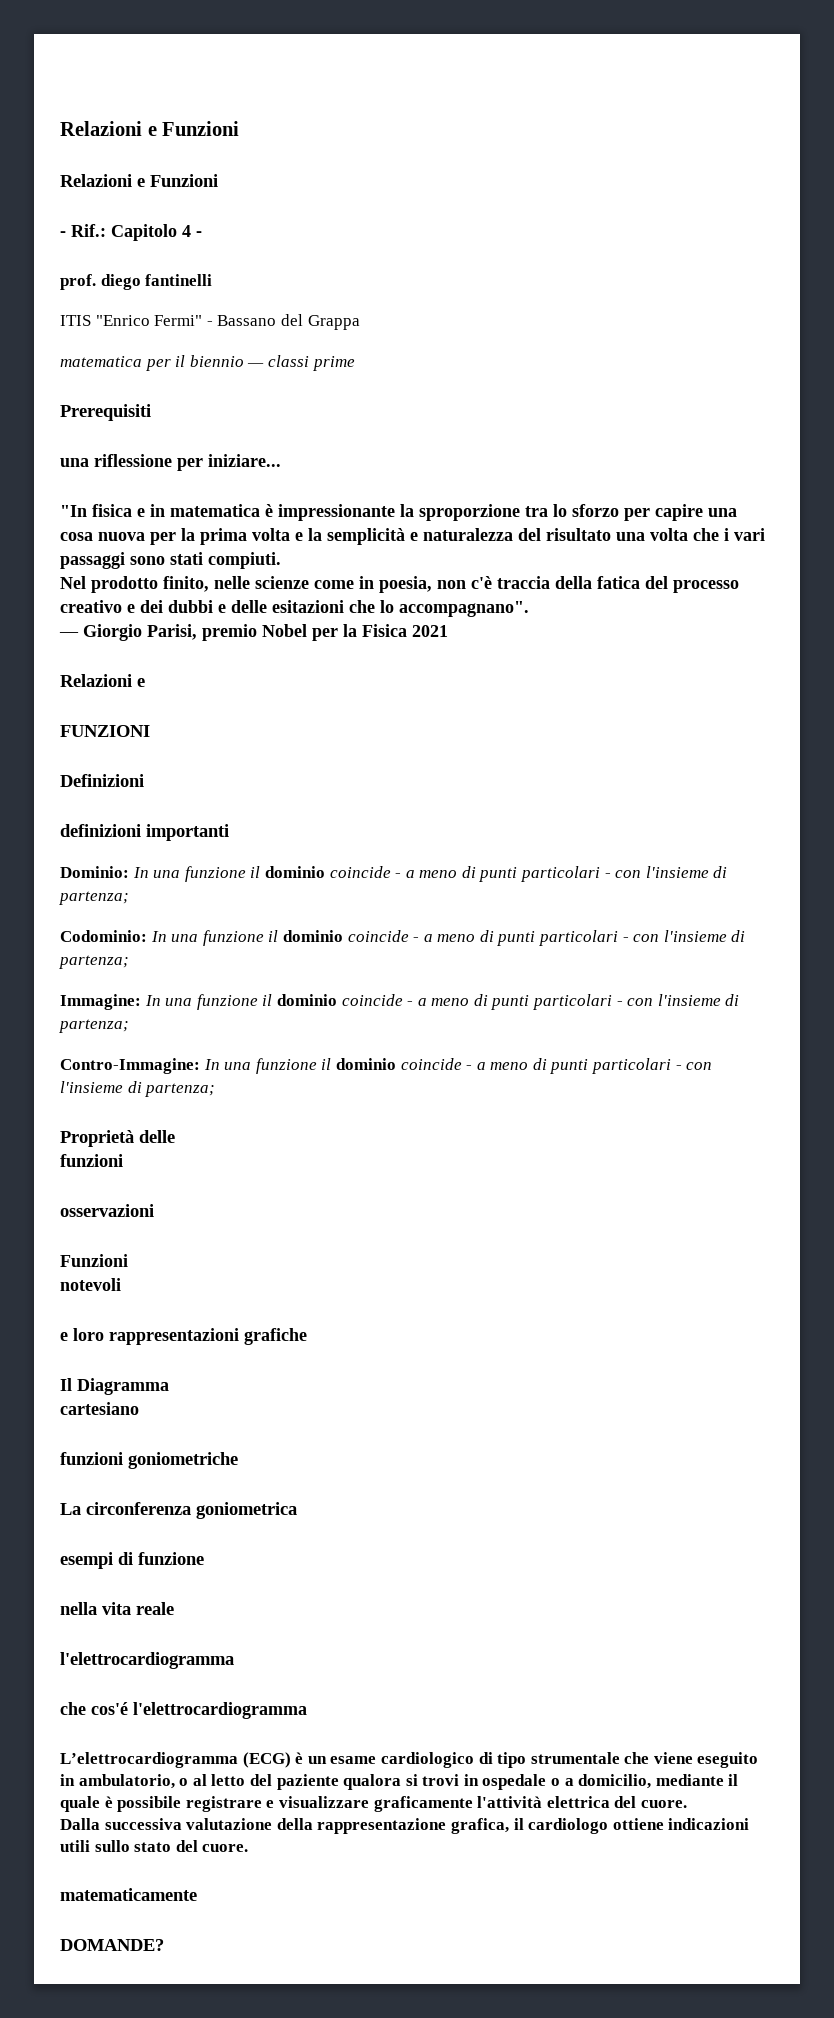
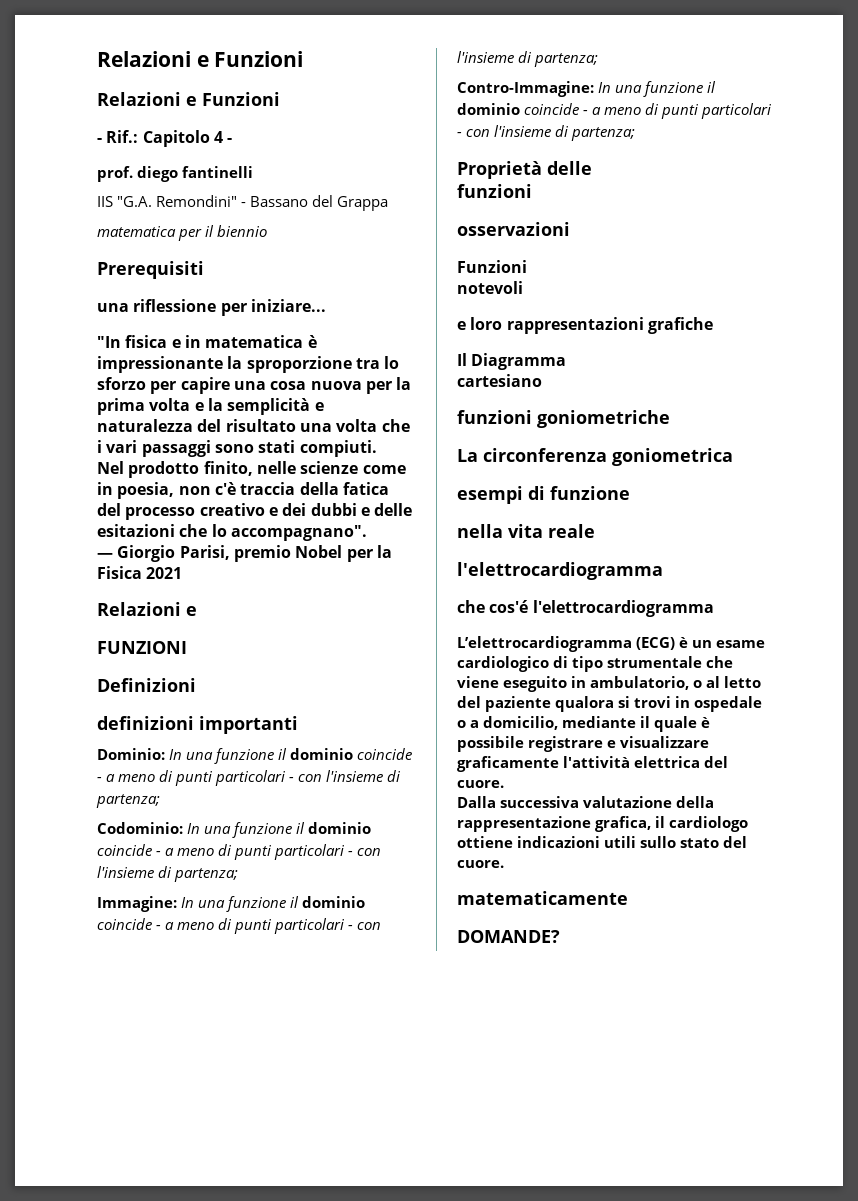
- ITIS "Enrico Fermi" - Bassano del Grappa
+ IIS "G.A. Remondini" - Bassano del Grappa
- matematica per il biennio — classi prime
+ matematica per il biennio

